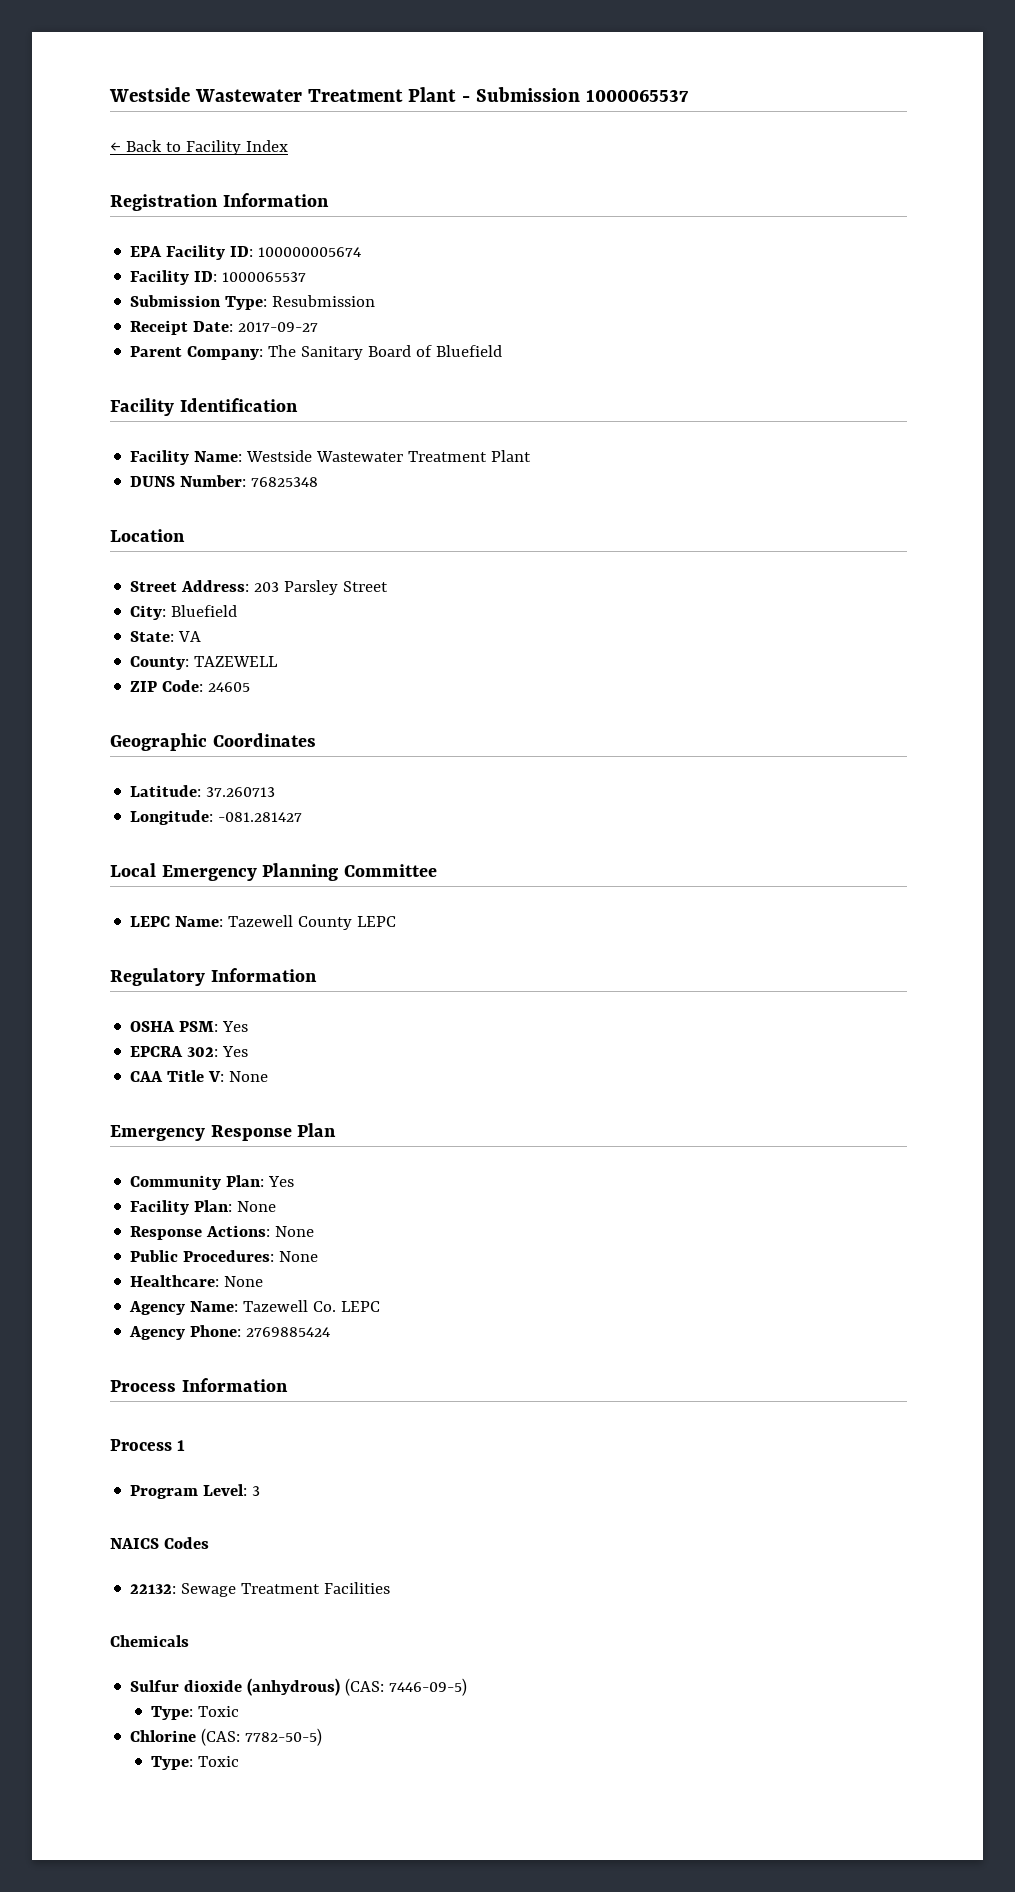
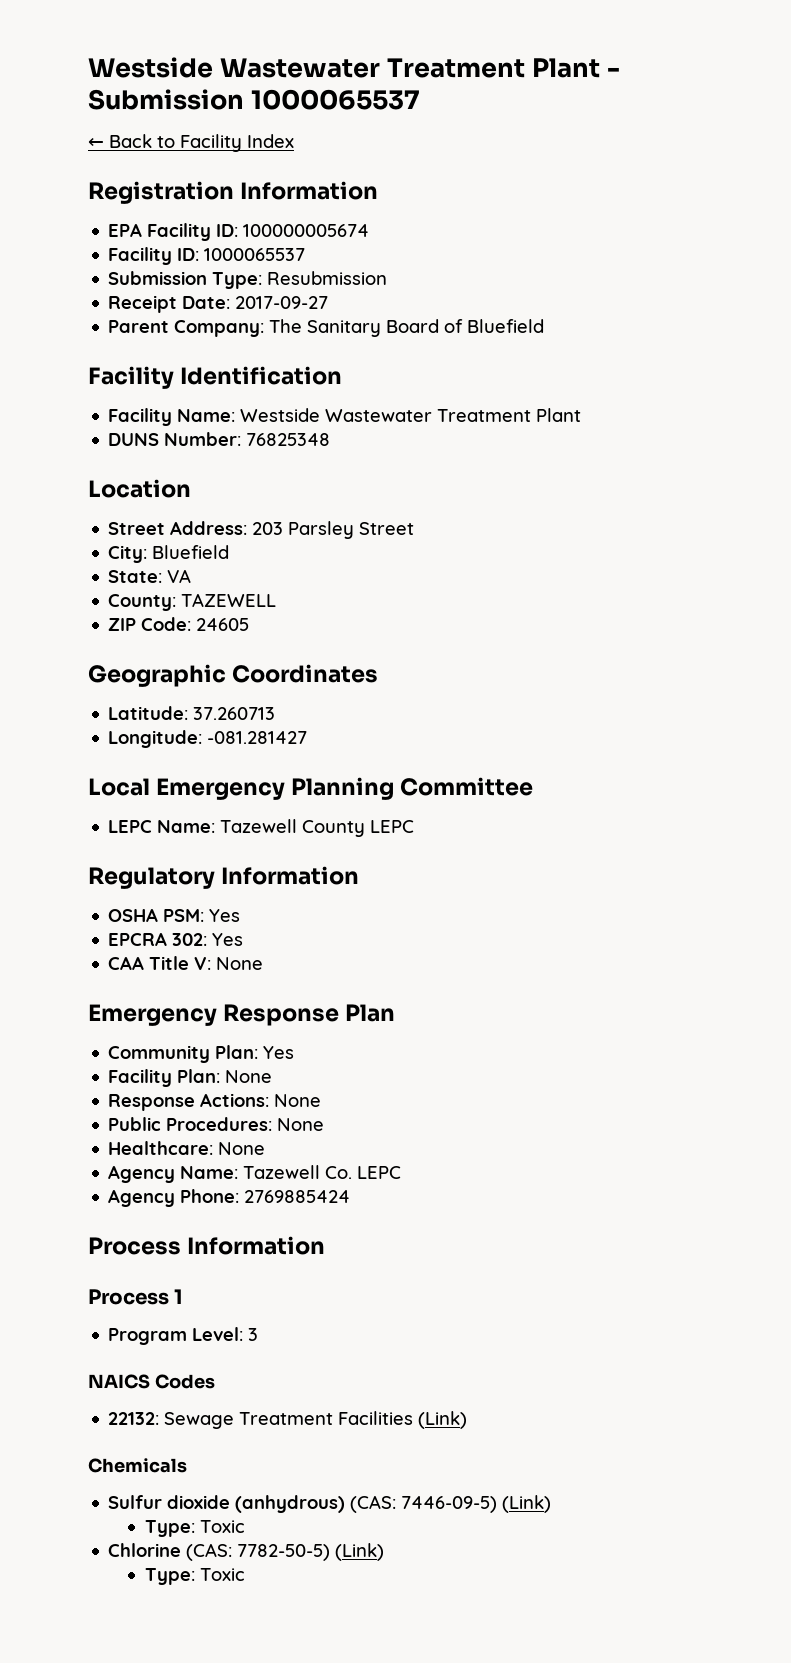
- 22132: Sewage Treatment Facilities
+ 22132: Sewage Treatment Facilities (Link)
- Sulfur dioxide (anhydrous) (CAS: 7446-09-5)
+ Sulfur dioxide (anhydrous) (CAS: 7446-09-5) (Link)
- Chlorine (CAS: 7782-50-5)
+ Chlorine (CAS: 7782-50-5) (Link)

